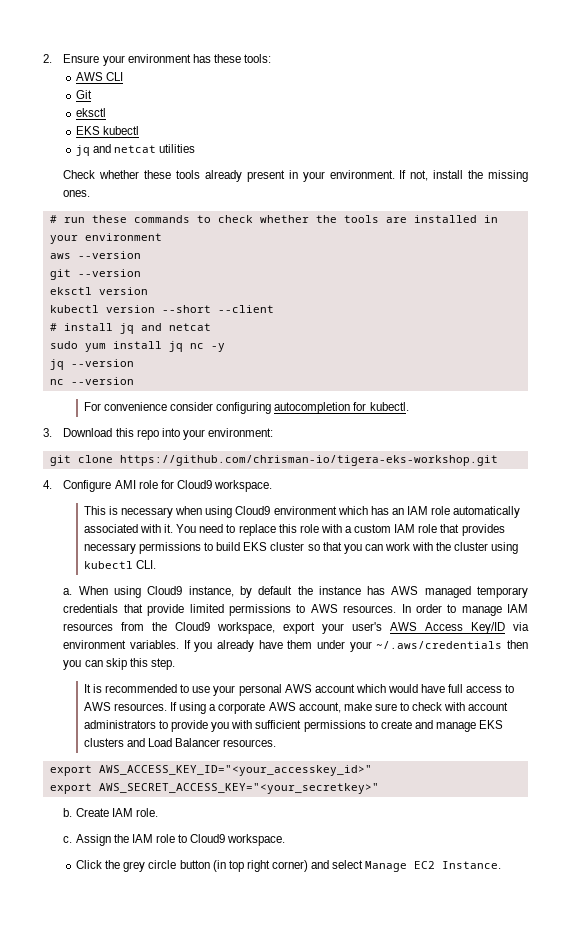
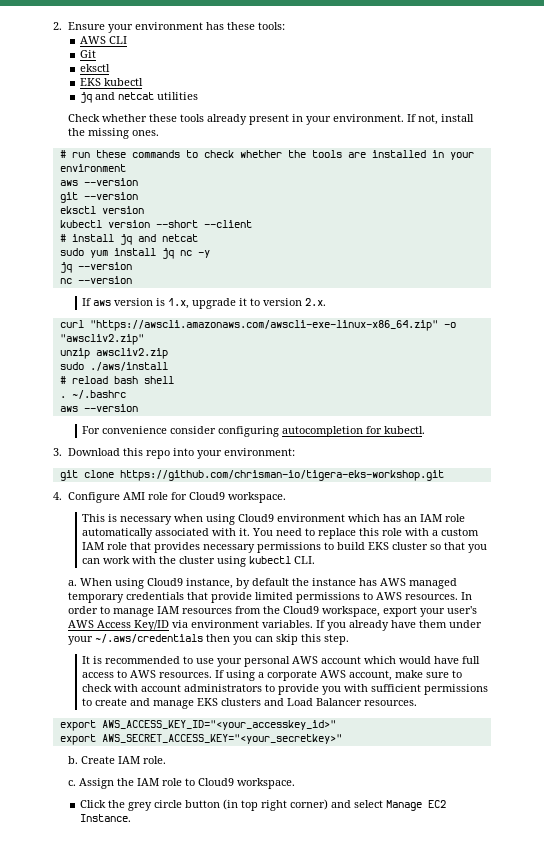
+ If aws version is 1.x, upgrade it to version 2.x.
+ curl "https://awscli.amazonaws.com/awscli-exe-linux-x86_64.zip" -o "awscliv2.zip"
+ unzip awscliv2.zip
+ sudo ./aws/install
+ # reload bash shell
+ . ~/.bashrc
+ aws --version

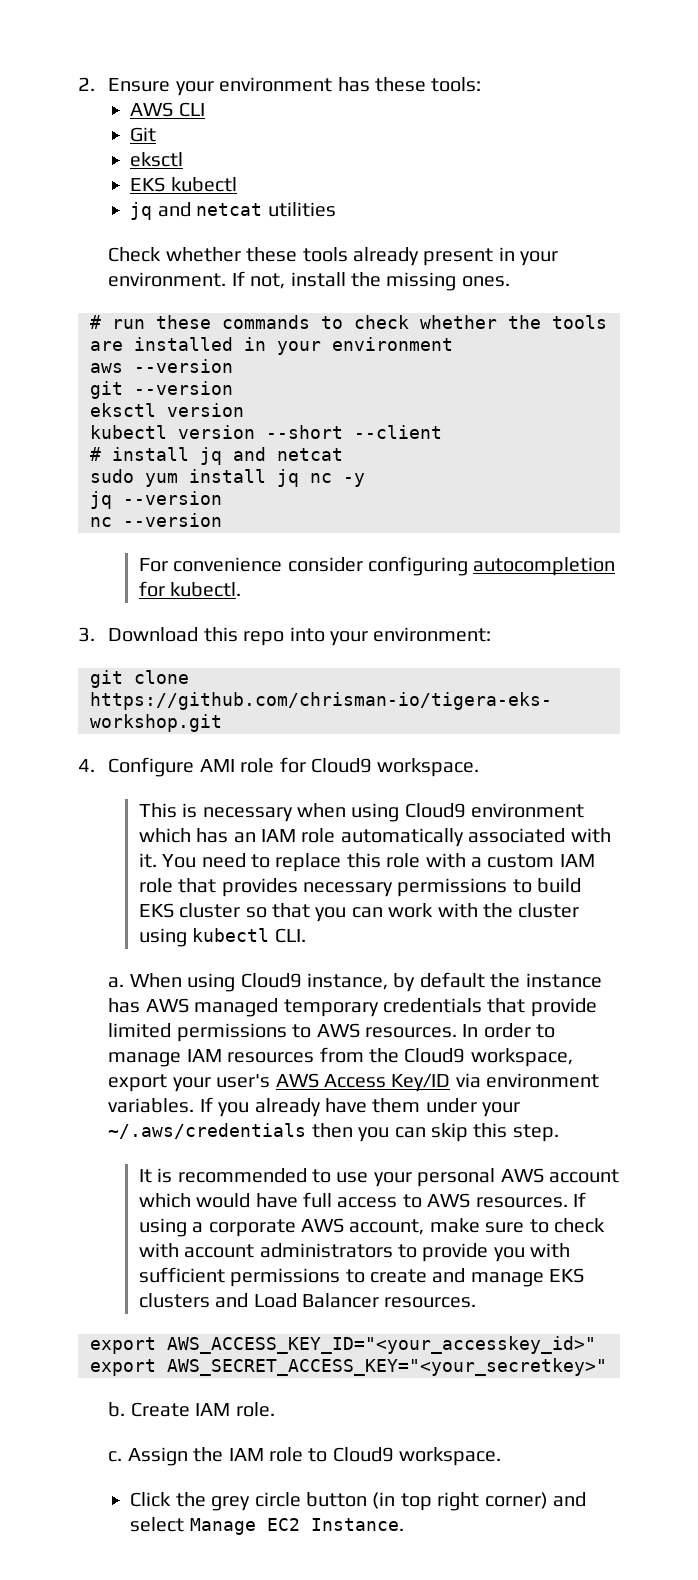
- If aws version is 1.x, upgrade it to version 2.x.
- curl "https://awscli.amazonaws.com/awscli-exe-linux-x86_64.zip" -o "awscliv2.zip"
- unzip awscliv2.zip
- sudo ./aws/install
- # reload bash shell
- . ~/.bashrc
- aws --version

